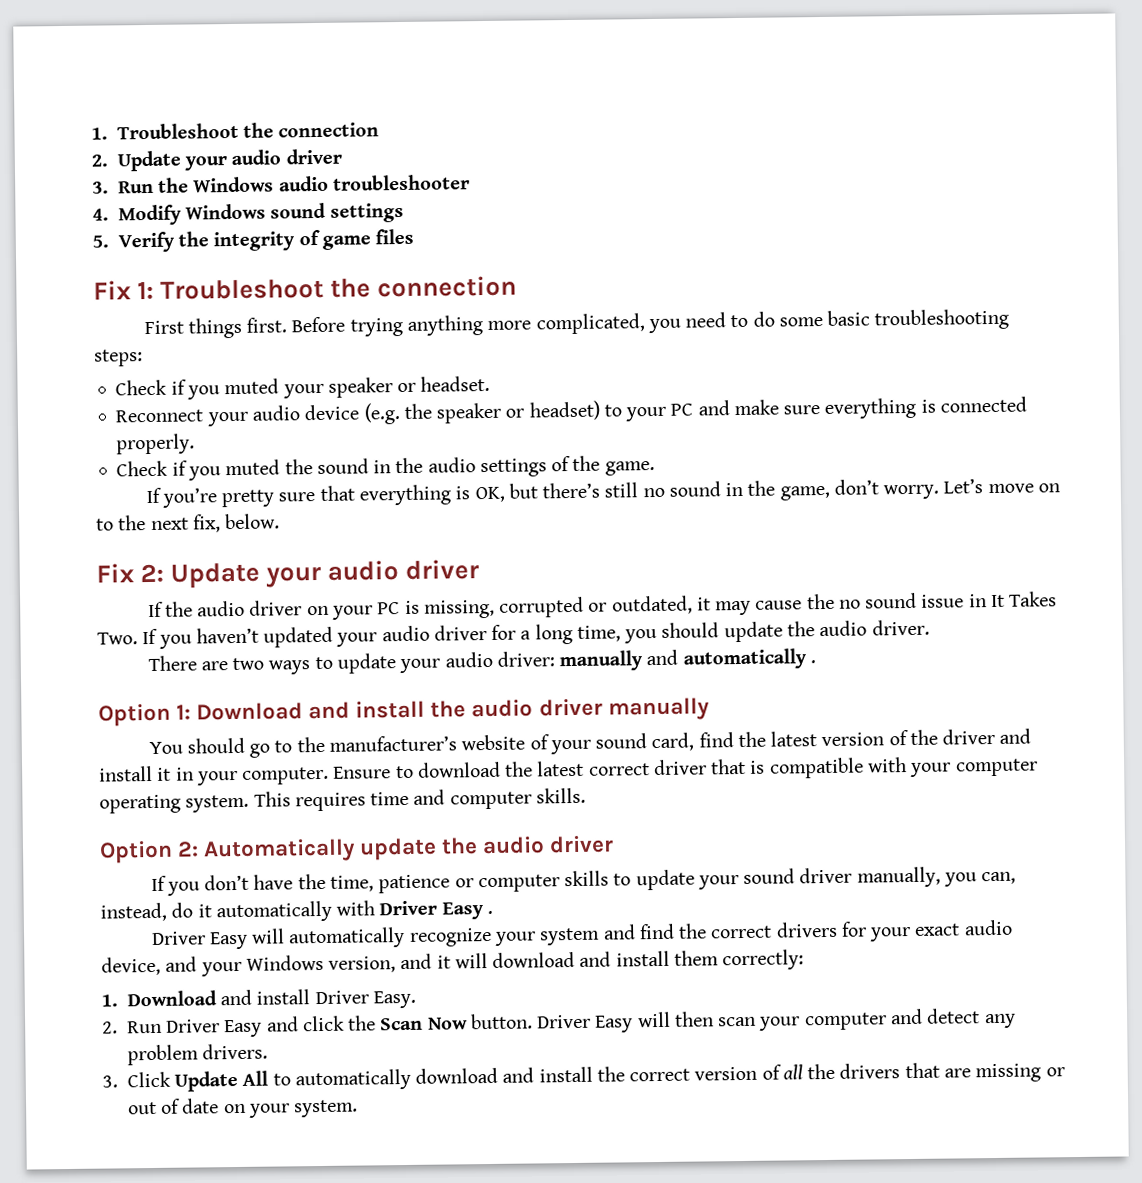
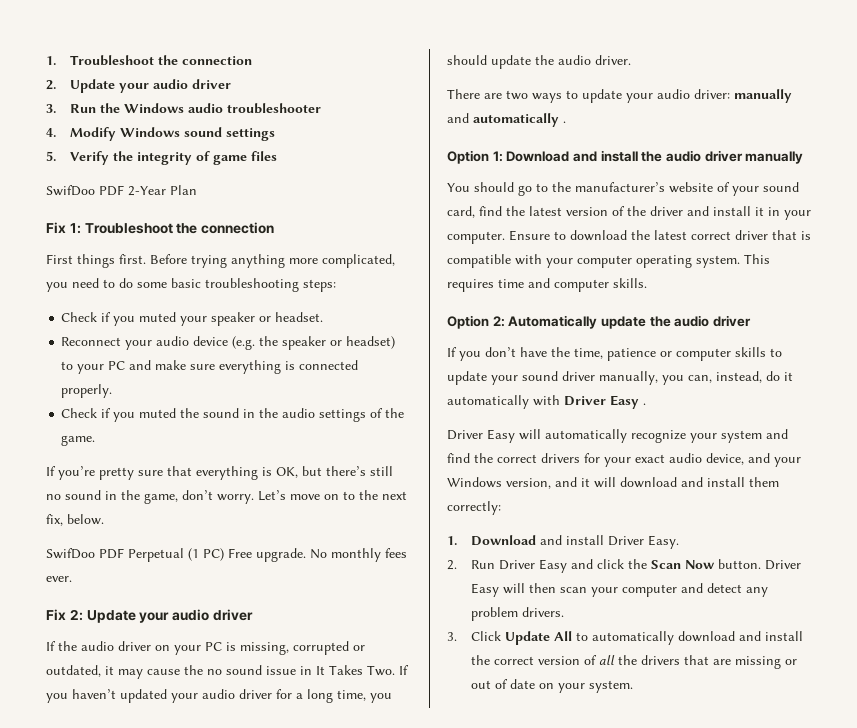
+ SwifDoo PDF 2-Year Plan
+ SwifDoo PDF Perpetual (1 PC) Free upgrade. No monthly fees ever.

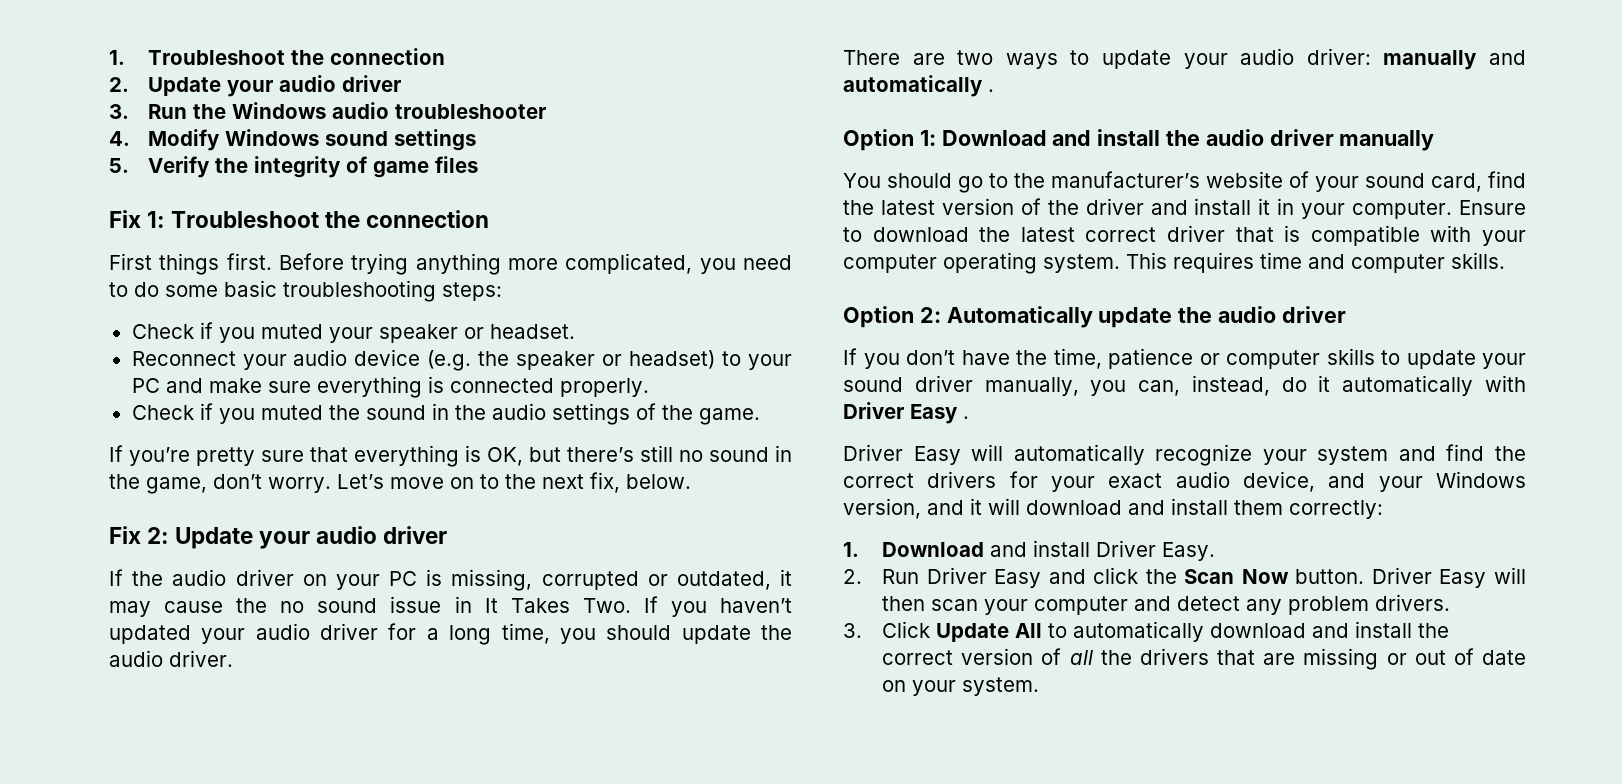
- SwifDoo PDF 2-Year Plan
- SwifDoo PDF Perpetual (1 PC) Free upgrade. No monthly fees ever.

